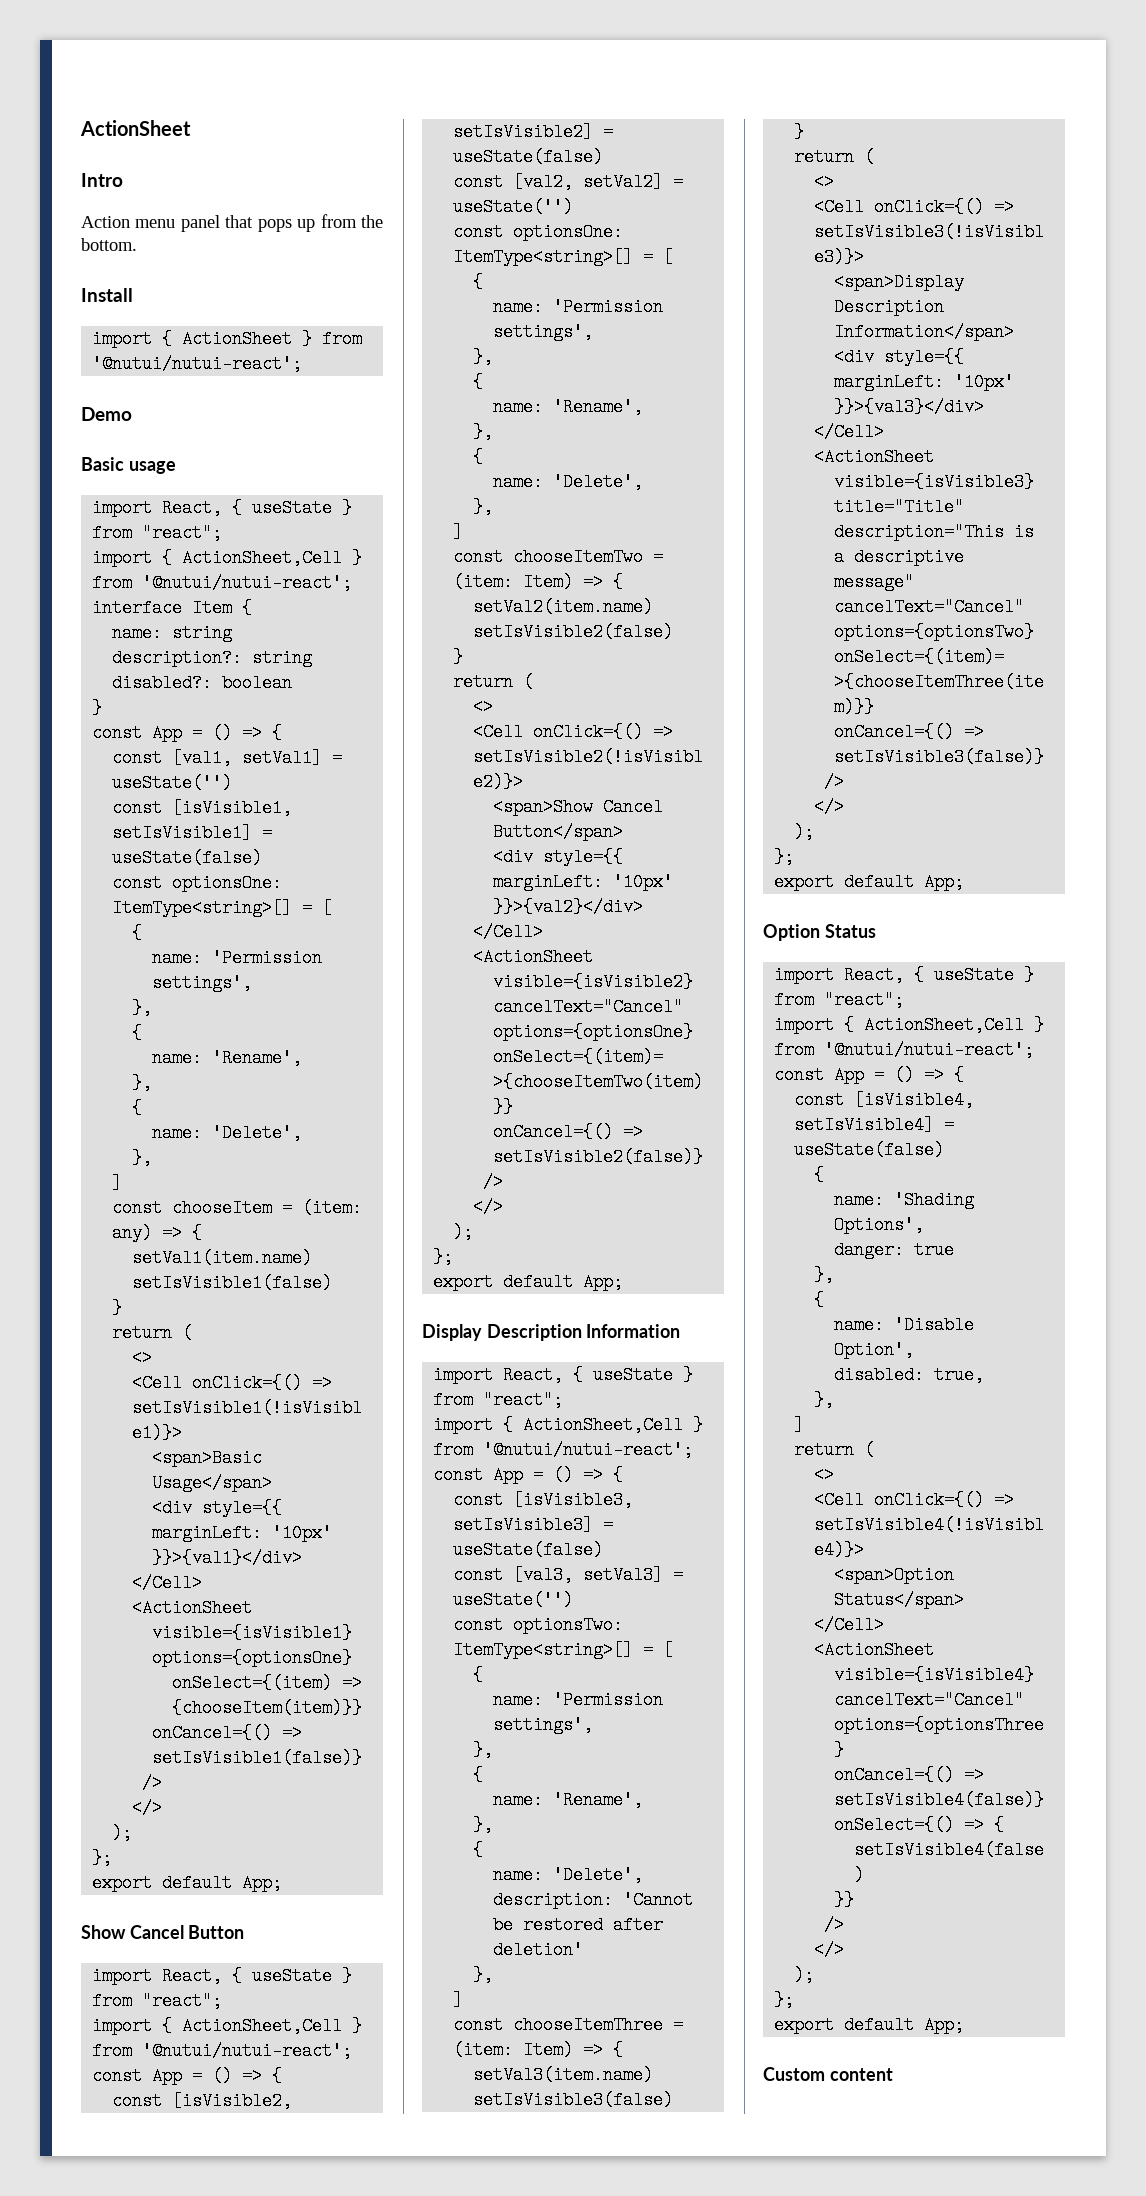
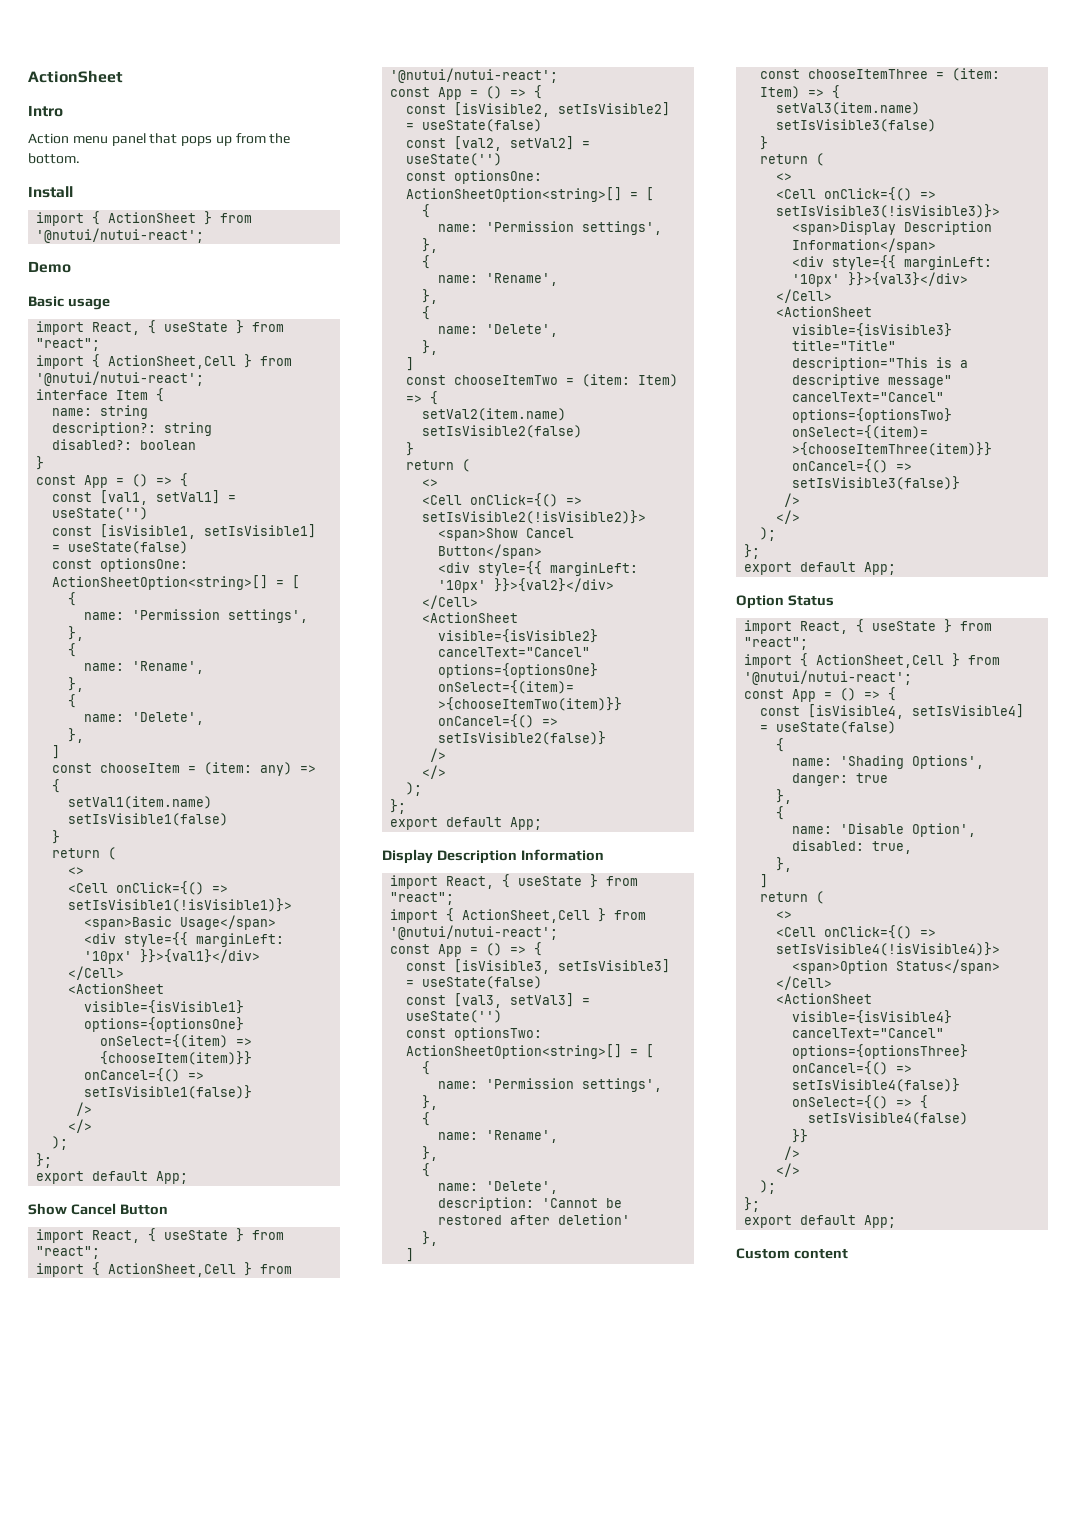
  const [isVisible1, setIsVisible1] = useState(false)
- const optionsOne: ItemType<string>[] = [
+ const optionsOne: ActionSheetOption<string>[] = [
  const [val2, setVal2] = useState('')
- const optionsOne: ItemType<string>[] = [
+ const optionsOne: ActionSheetOption<string>[] = [
- const optionsTwo: ItemType<string>[] = [
+ const optionsTwo: ActionSheetOption<string>[] = [

